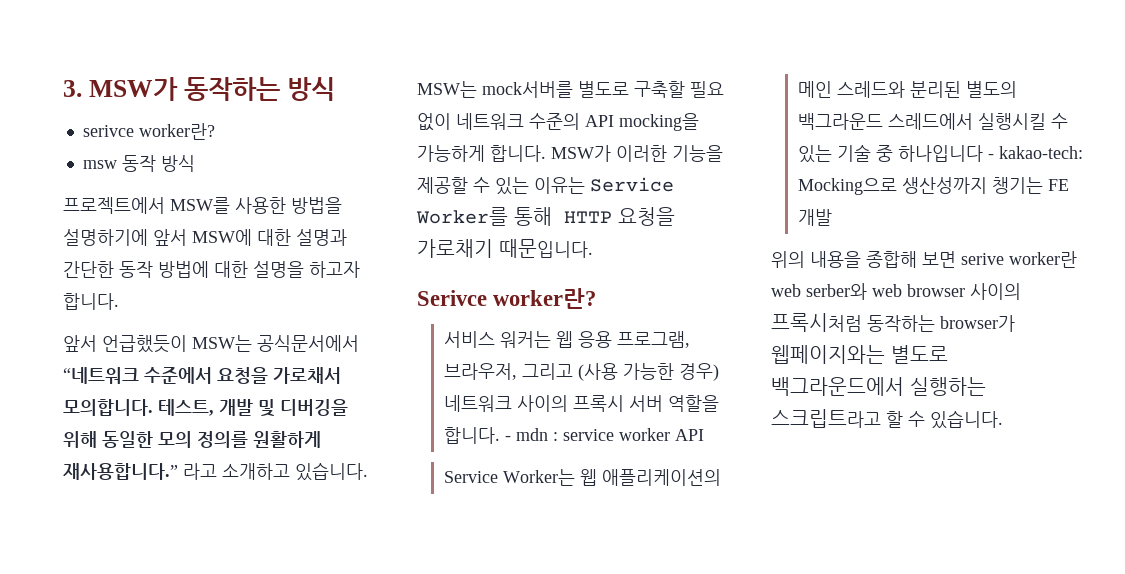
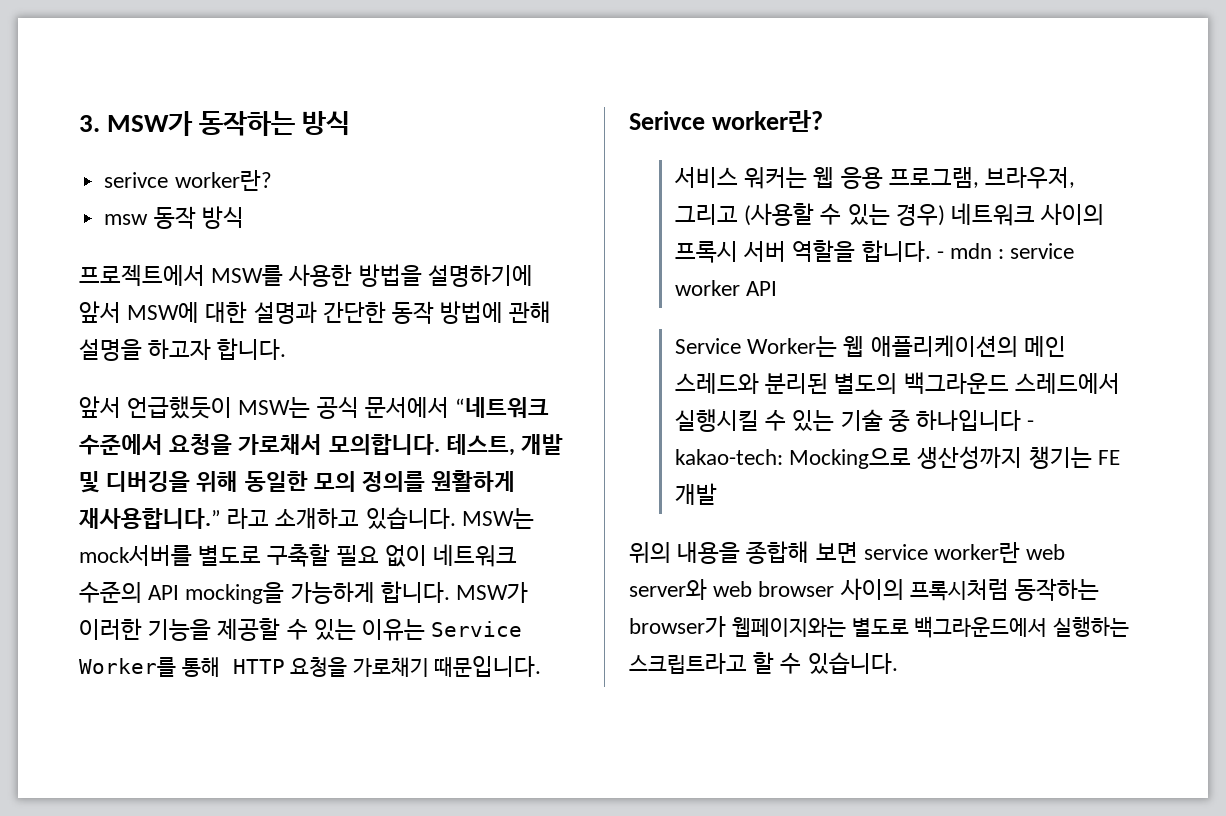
- 프로젝트에서 MSW를 사용한 방법을 설명하기에 앞서 MSW에 대한 설명과 간단한 동작 방법에 대한 설명을 하고자 합니다.
+ 프로젝트에서 MSW를 사용한 방법을 설명하기에 앞서 MSW에 대한 설명과 간단한 동작 방법에 관해 설명을 하고자 합니다.
- 앞서 언급했듯이 MSW는 공식문서에서 “네트워크 수준에서 요청을 가로채서 모의합니다.
+ 앞서 언급했듯이 MSW는 공식 문서에서 “네트워크 수준에서 요청을 가로채서 모의합니다.
- 서비스 워커는 웹 응용 프로그램, 브라우저, 그리고 (사용 가능한 경우) 네트워크 사이의 프록시 서버 역할을 합니다.
+ 서비스 워커는 웹 응용 프로그램, 브라우저, 그리고 (사용할 수 있는 경우) 네트워크 사이의 프록시 서버 역할을 합니다.
- 위의 내용을 종합해 보면 serive worker란 web serber와 web browser 사이의 프록시처럼 동작하는 browser가 웹페이지와는 별도로 백그라운드에서 실행하는 스크립트라고 할 수 있습니다.
+ 위의 내용을 종합해 보면 service worker란 web server와 web browser 사이의 프록시처럼 동작하는 browser가 웹페이지와는 별도로 백그라운드에서 실행하는 스크립트라고 할 수 있습니다.

